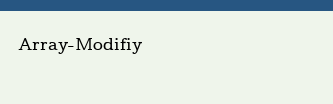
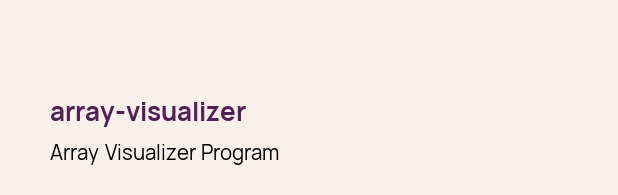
- Array-Modifiy
+ array-visualizer
+ Array Visualizer Program

